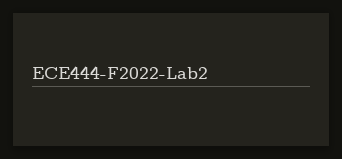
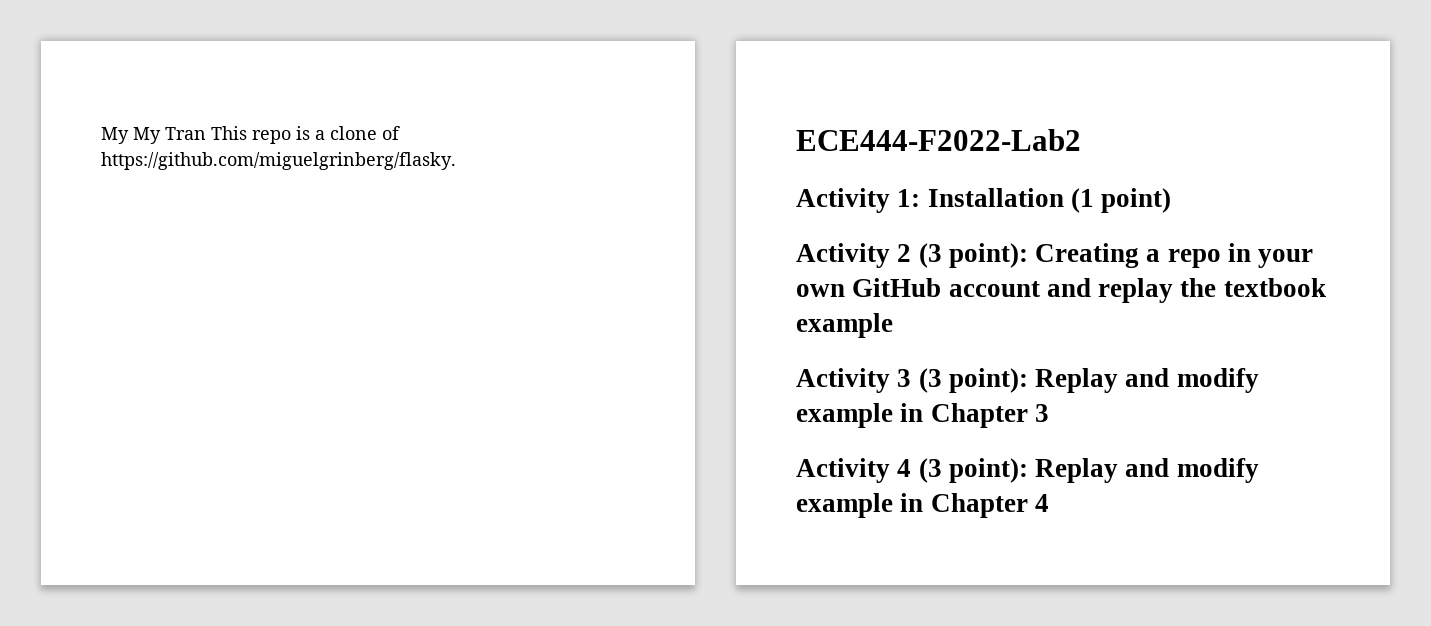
+ My My Tran This repo is a clone of https://github.com/miguelgrinberg/flasky.
  ECE444-F2022-Lab2
+ Activity 1: Installation (1 point)
+ Activity 2 (3 point): Creating a repo in your own GitHub account and replay the textbook example
+ Activity 3 (3 point): Replay and modify example in Chapter 3
+ Activity 4 (3 point): Replay and modify example in Chapter 4

